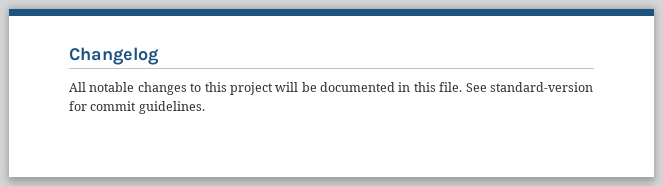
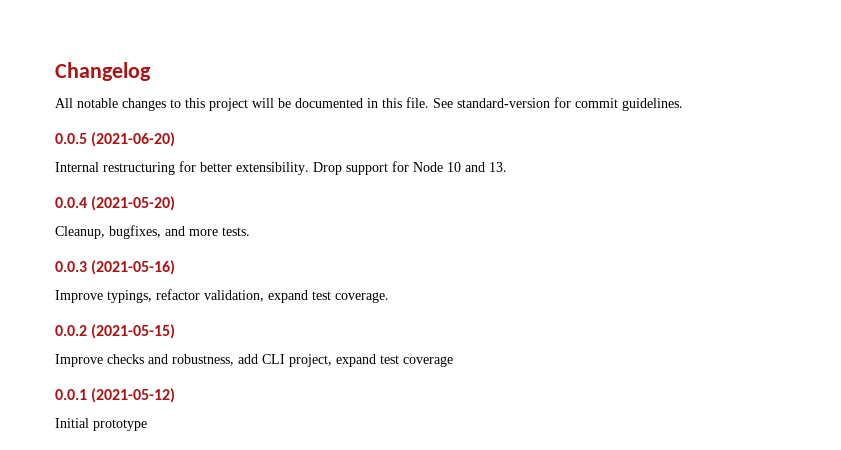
+ 0.0.5 (2021-06-20)
+ Internal restructuring for better extensibility. Drop support for Node 10 and 13.
+ 0.0.4 (2021-05-20)
+ Cleanup, bugfixes, and more tests.
+ 0.0.3 (2021-05-16)
+ Improve typings, refactor validation, expand test coverage.
+ 0.0.2 (2021-05-15)
+ Improve checks and robustness, add CLI project, expand test coverage
+ 0.0.1 (2021-05-12)
+ Initial prototype

